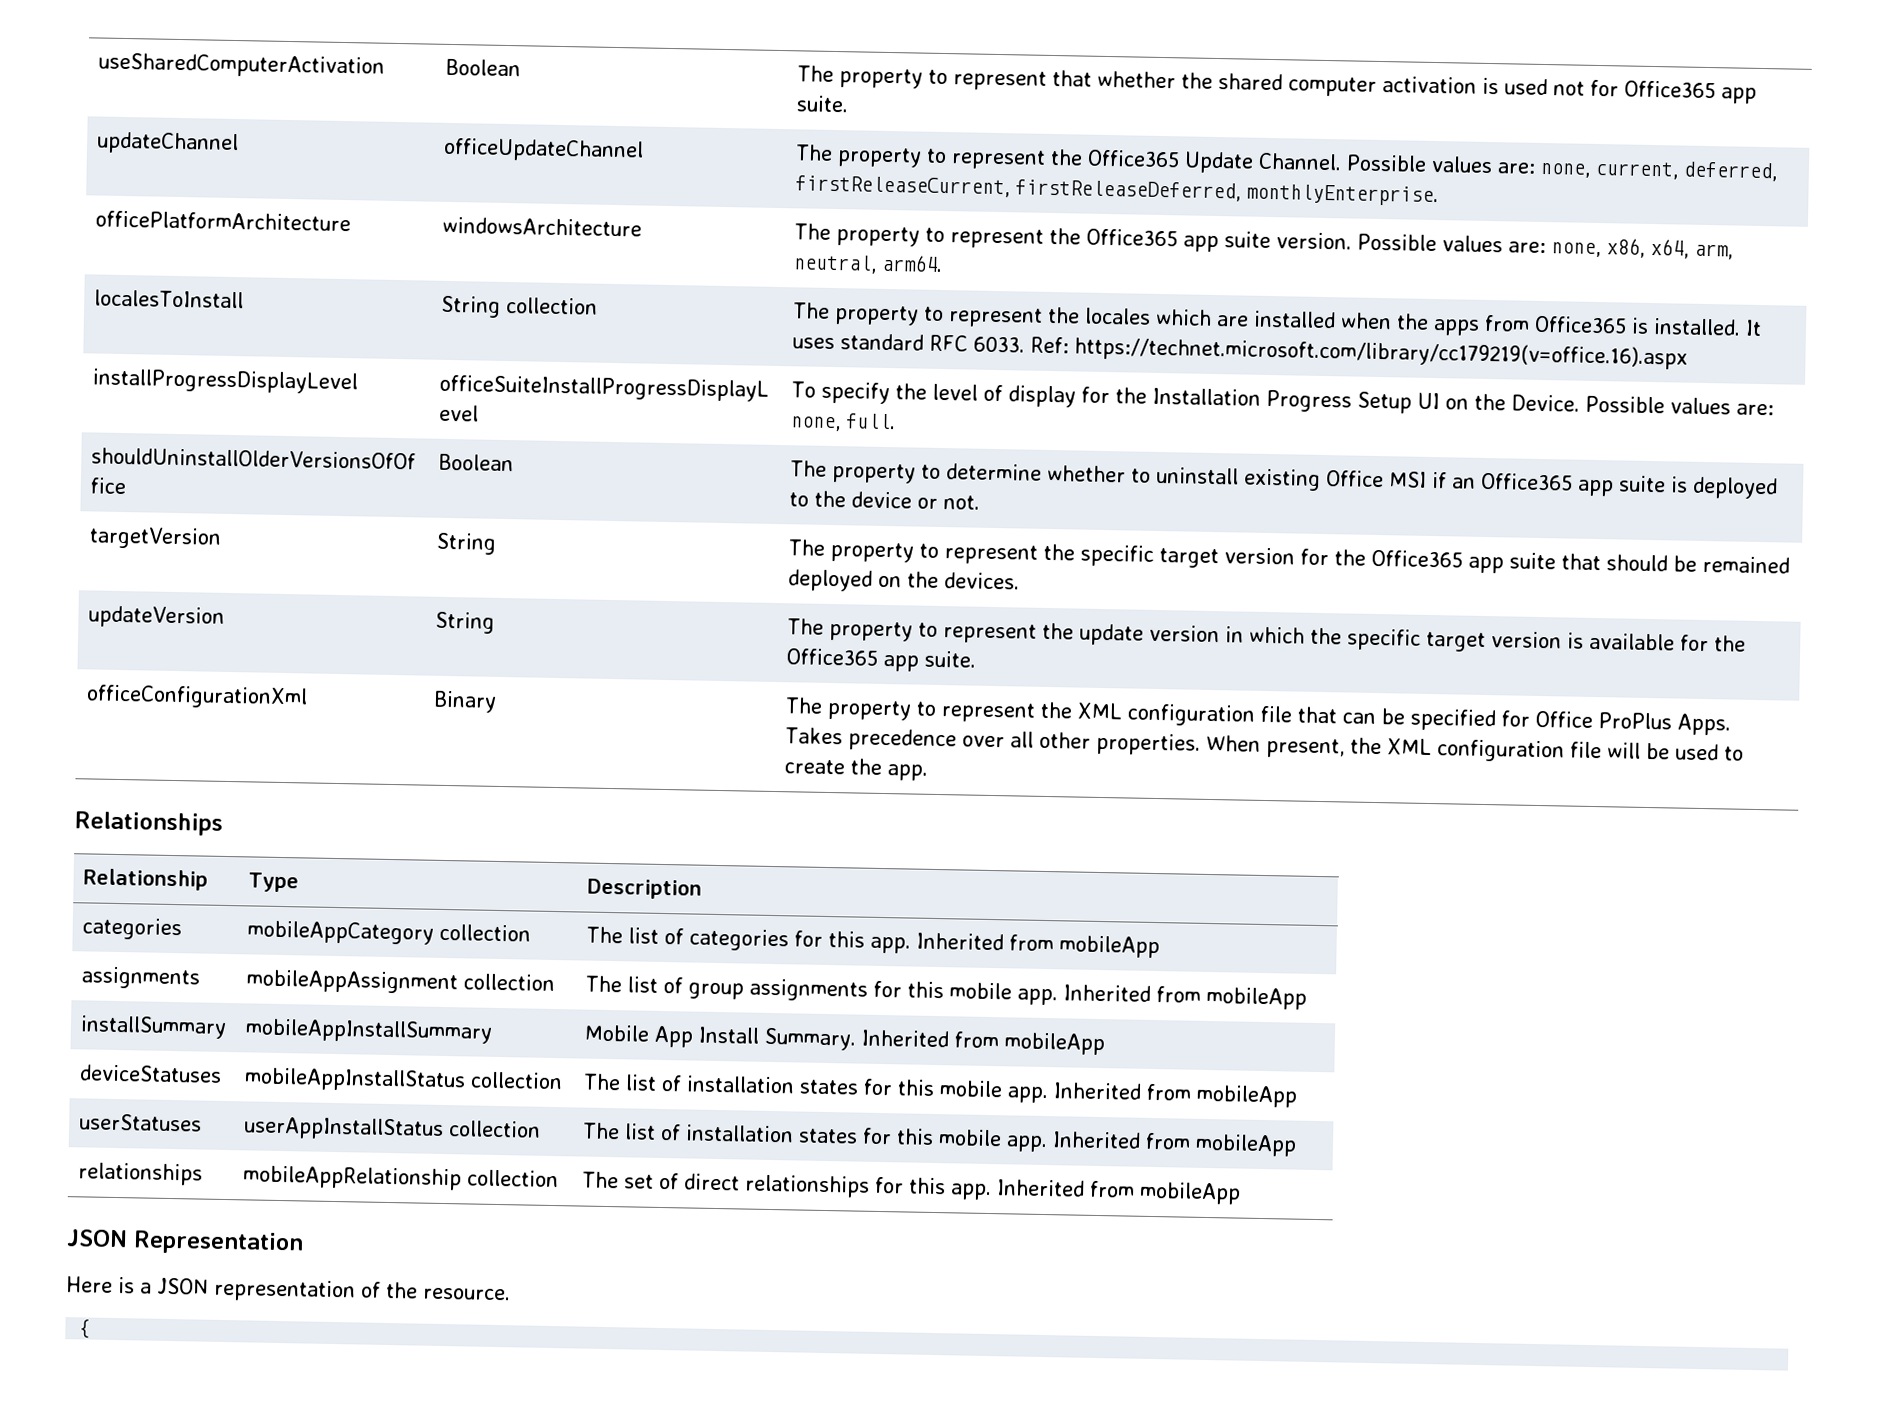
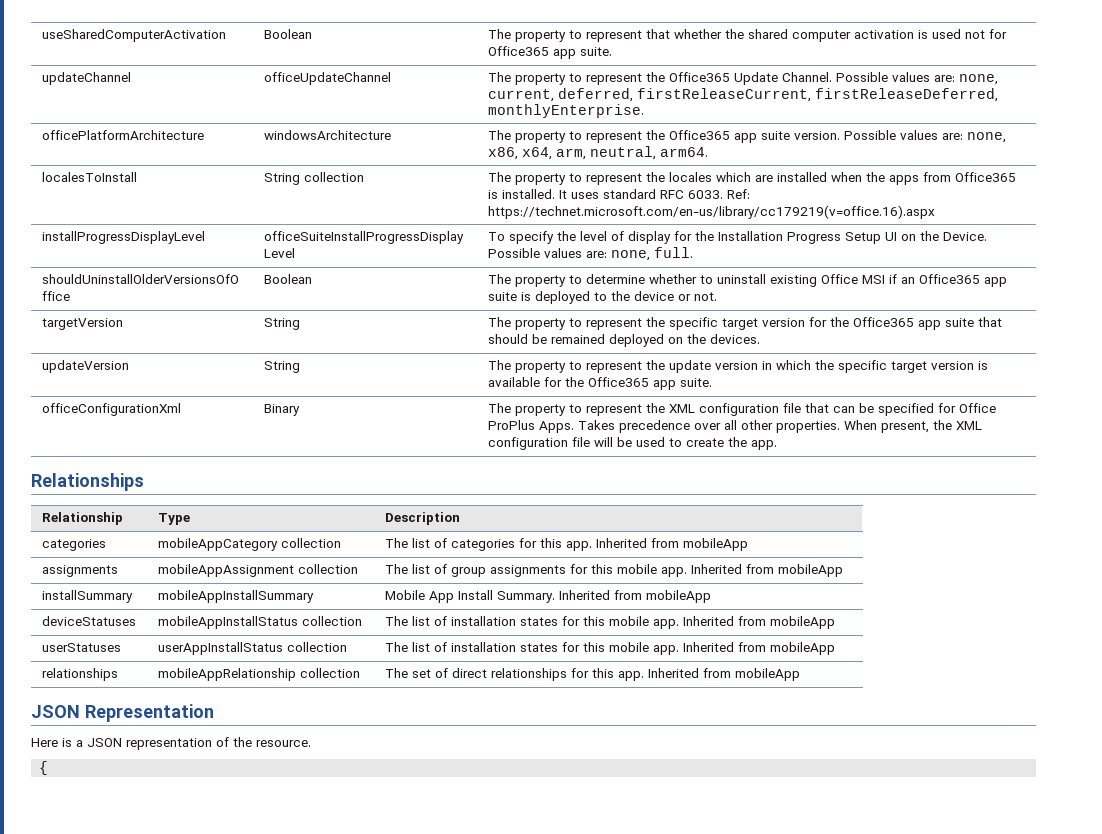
- localesToInstall | String collection | The property to represent the locales which are installed when the apps from Office365 is installed. It uses standard RFC 6033. Ref: https://technet.microsoft.com/library/cc179219(v=office.16).aspx
+ localesToInstall | String collection | The property to represent the locales which are installed when the apps from Office365 is installed. It uses standard RFC 6033. Ref: https://technet.microsoft.com/en-us/library/cc179219(v=office.16).aspx

